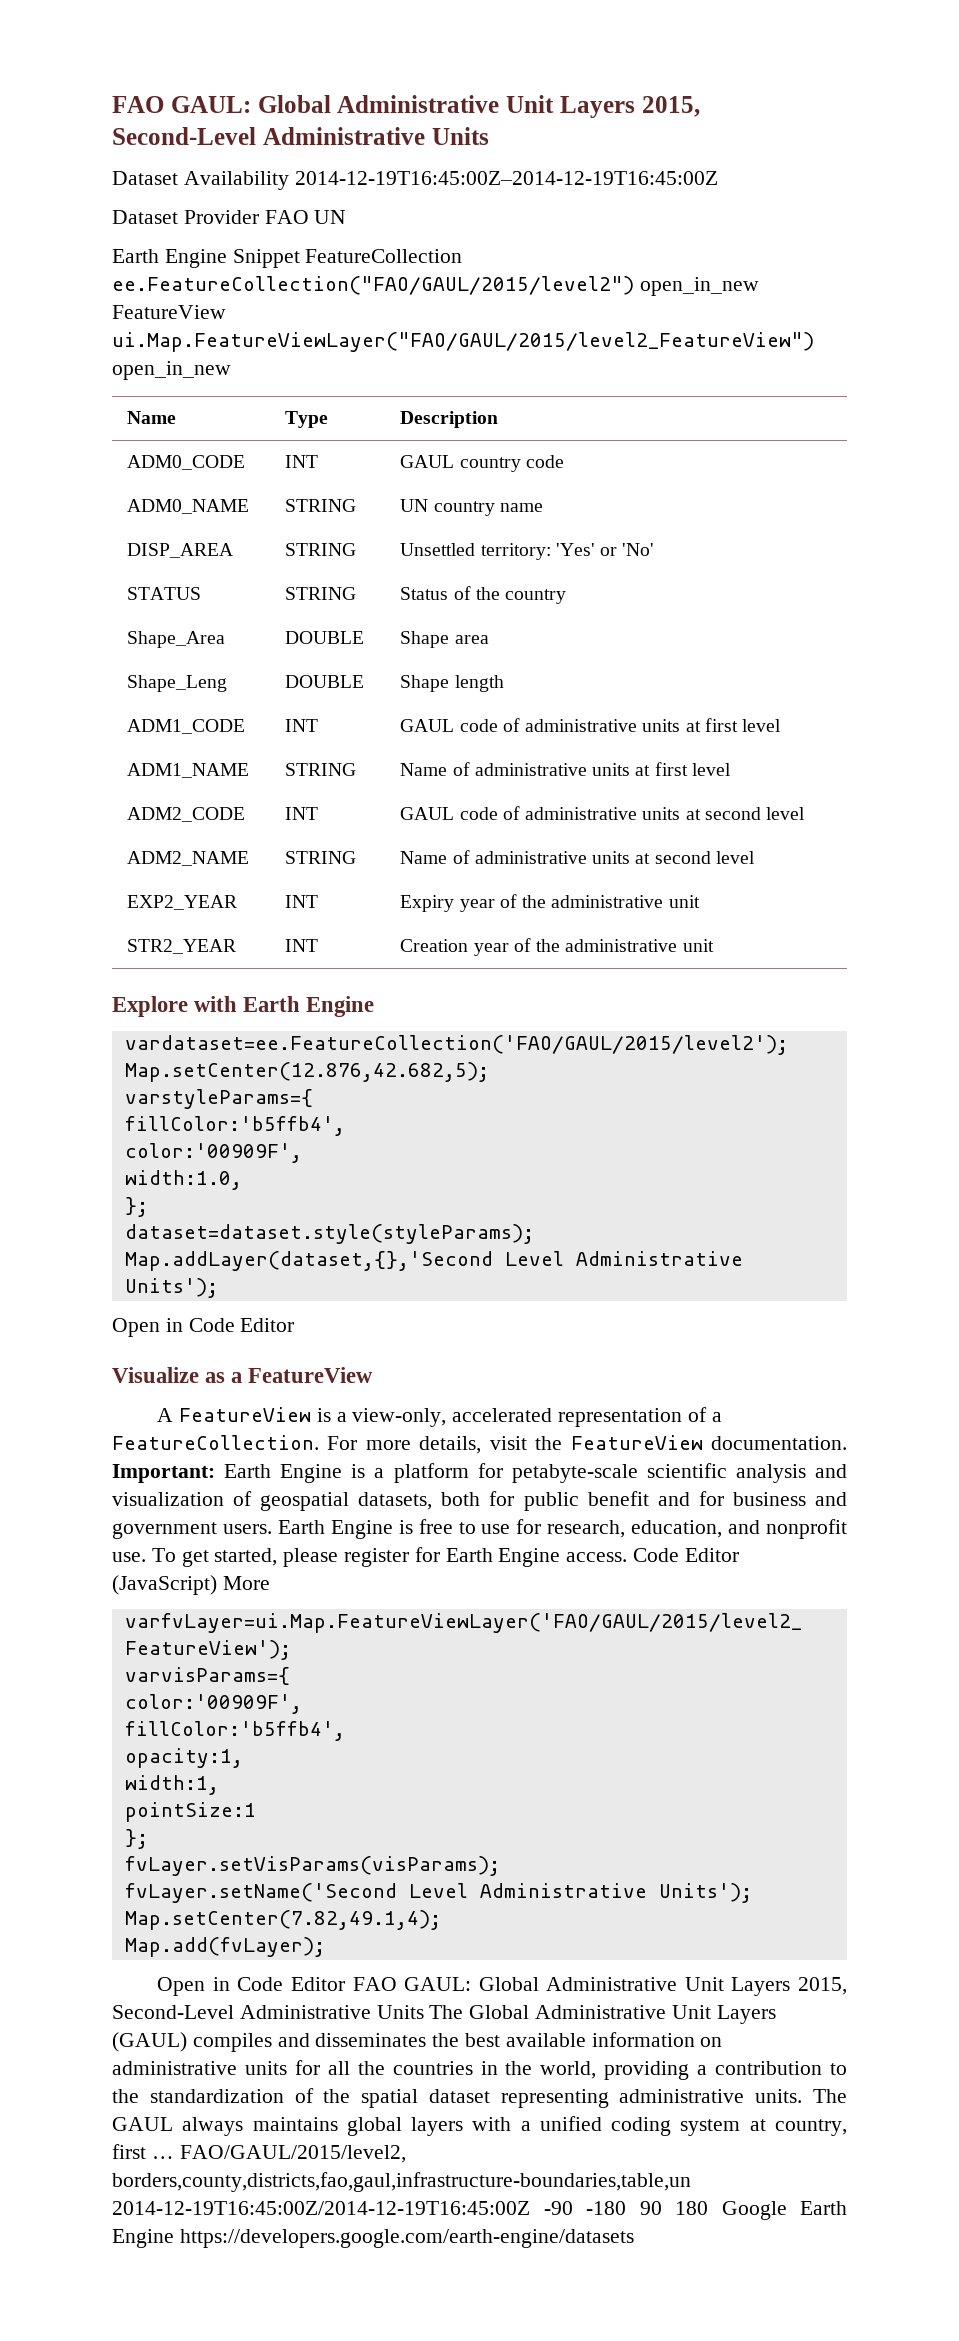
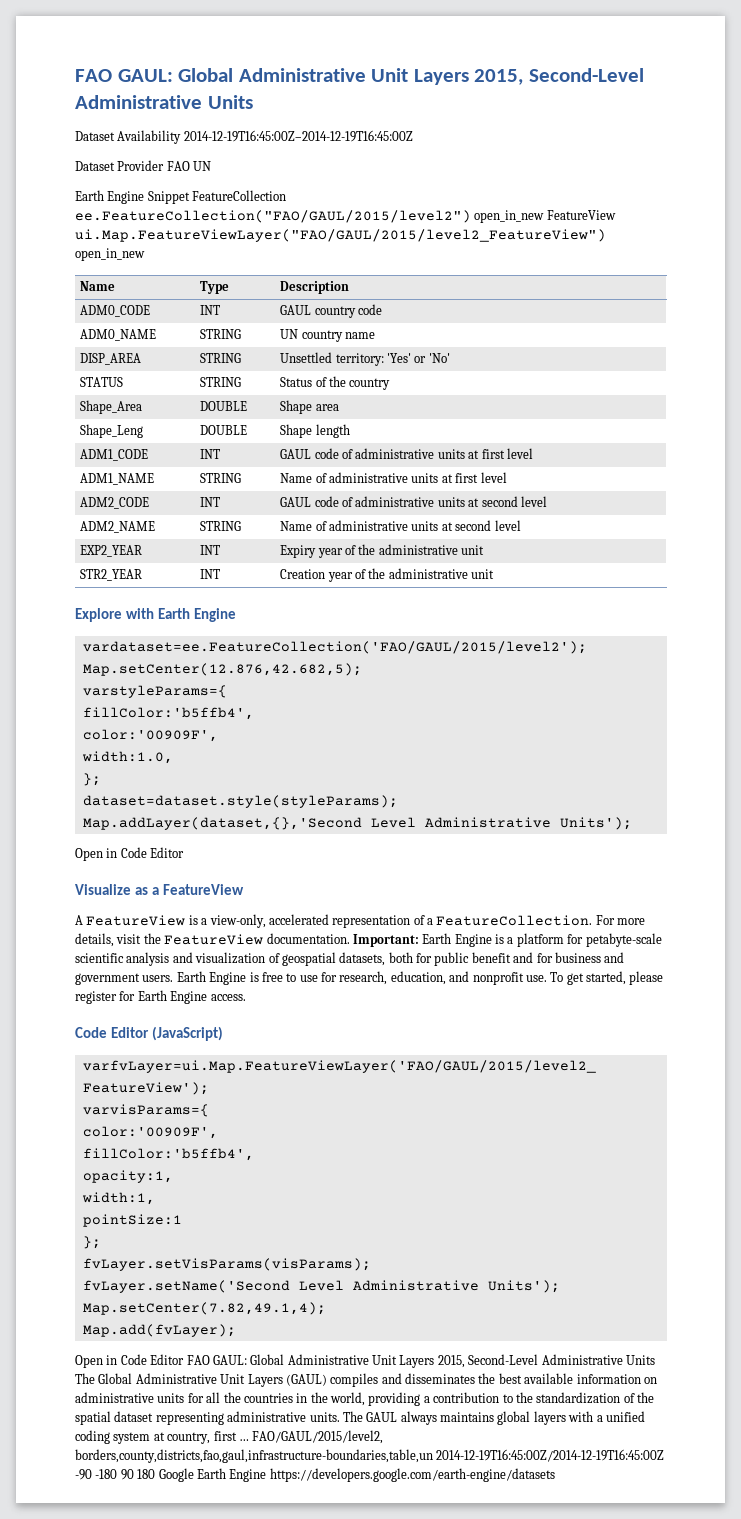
- To get started, please register for Earth Engine access. Code Editor (JavaScript) More
+ To get started, please register for Earth Engine access.
+ Code Editor (JavaScript)

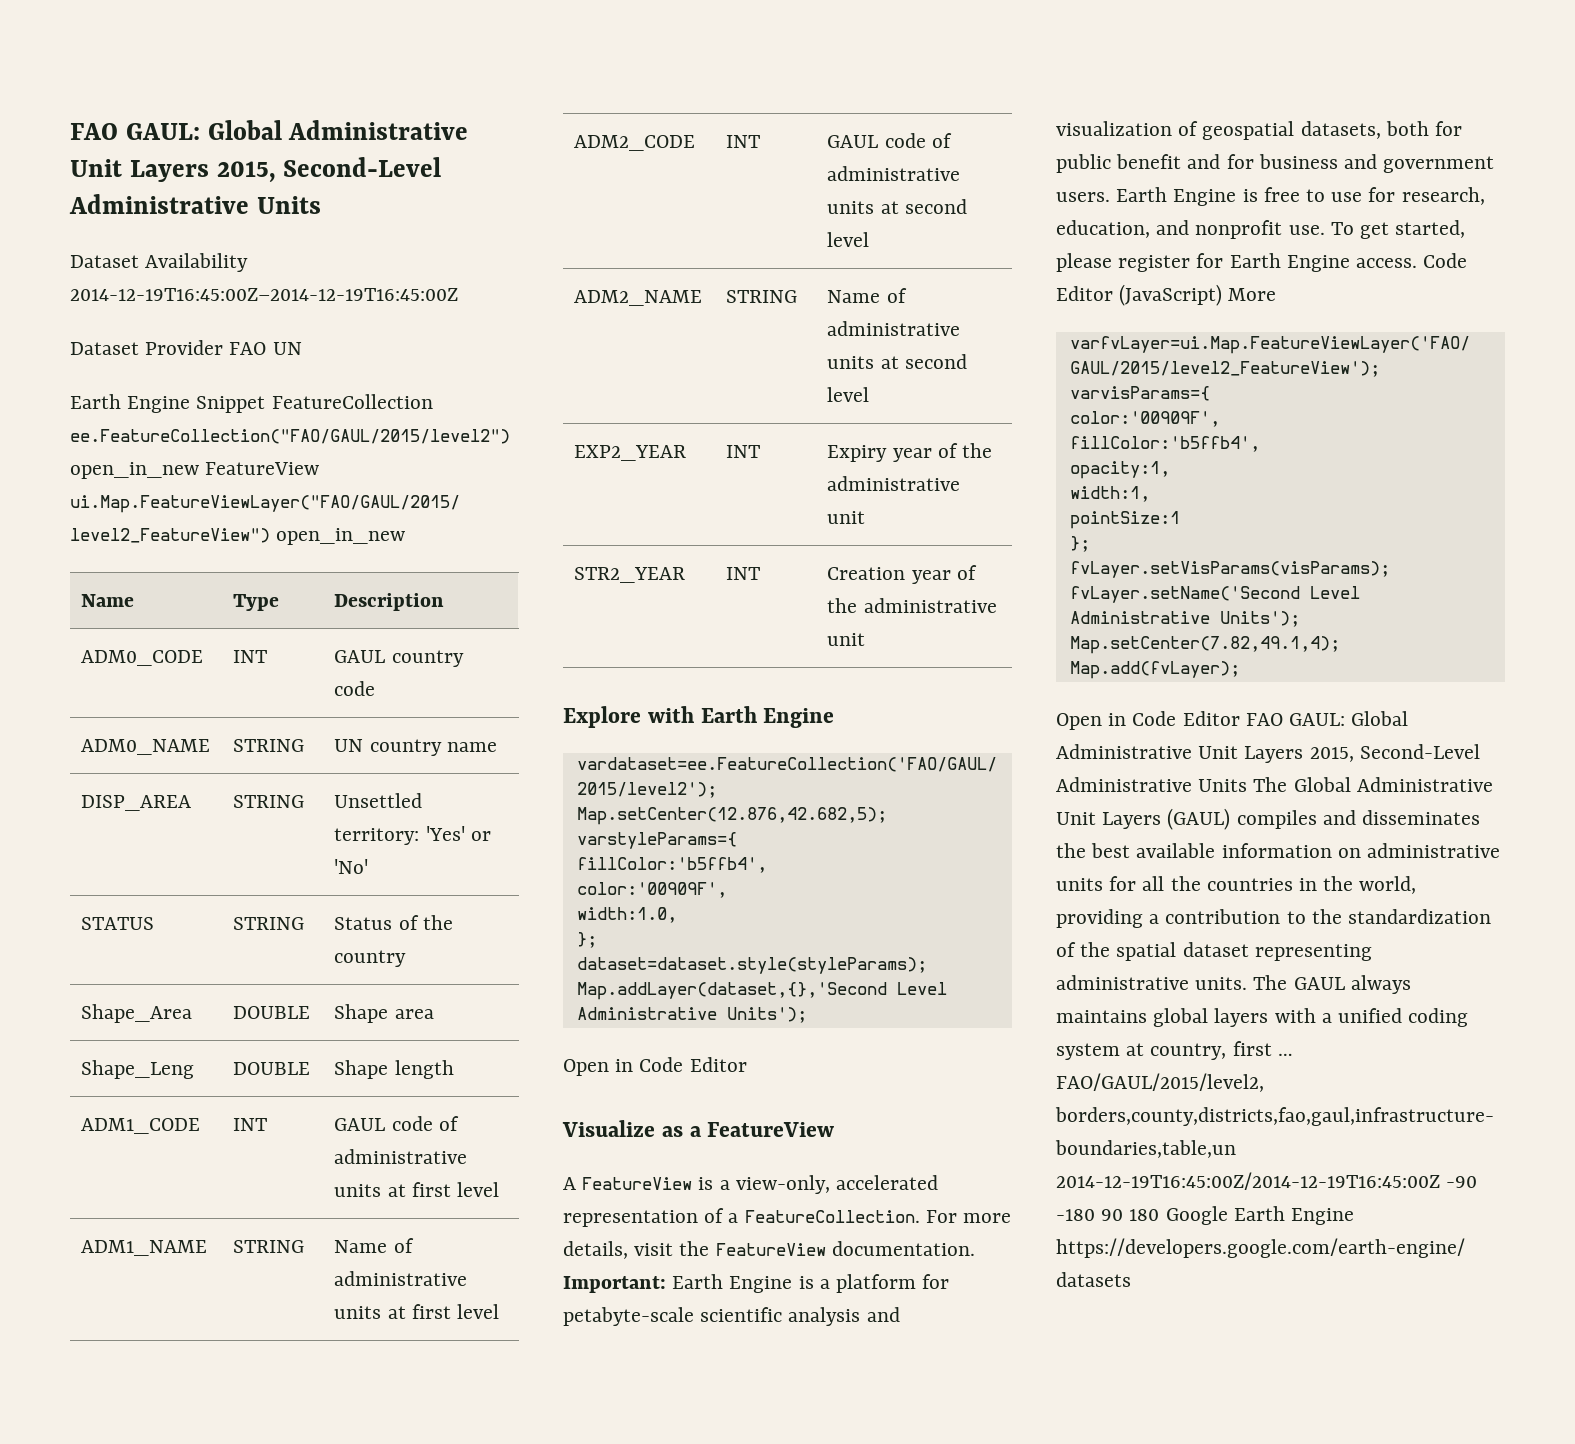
- To get started, please register for Earth Engine access.
- Code Editor (JavaScript)
+ To get started, please register for Earth Engine access. Code Editor (JavaScript) More

